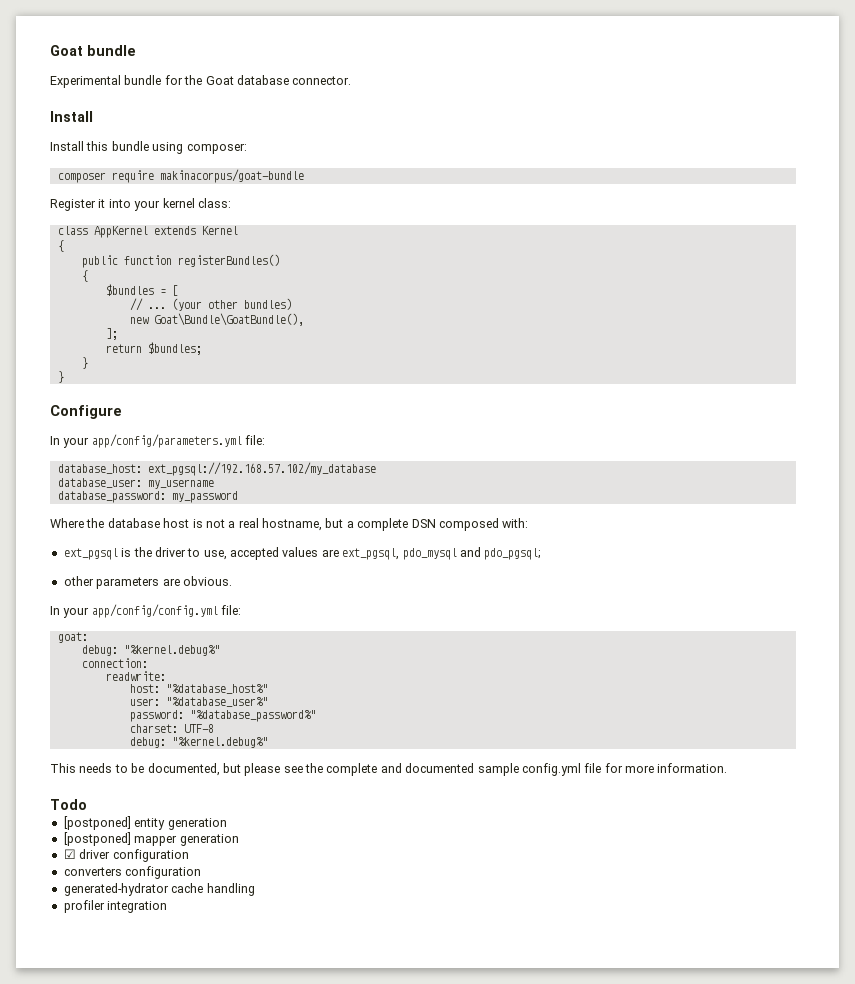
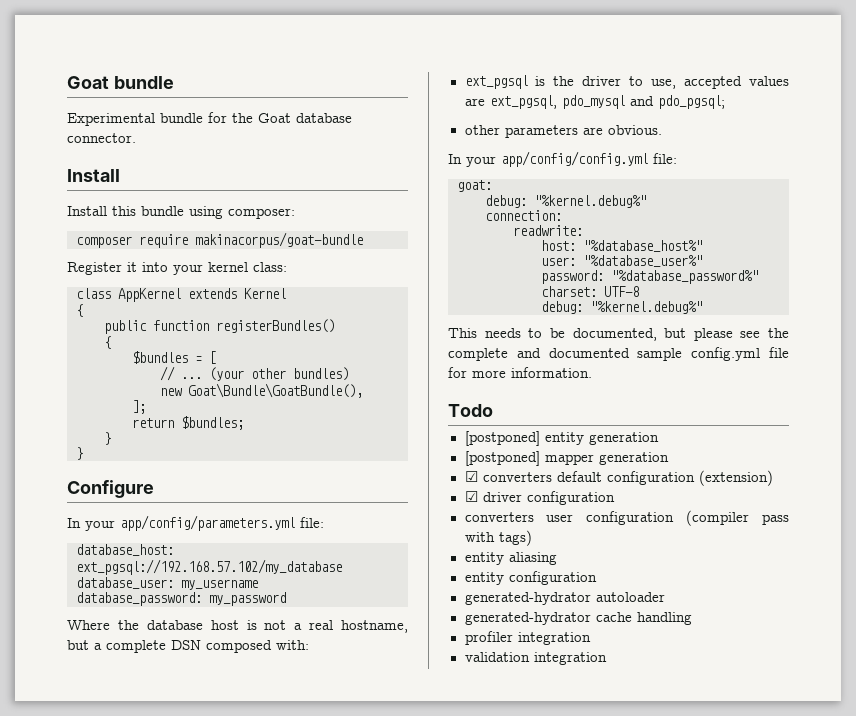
+ ☑ converters default configuration (extension)
- converters configuration
+ converters user configuration (compiler pass with tags)
+ entity aliasing
+ entity configuration
+ generated-hydrator autoloader
+ validation integration

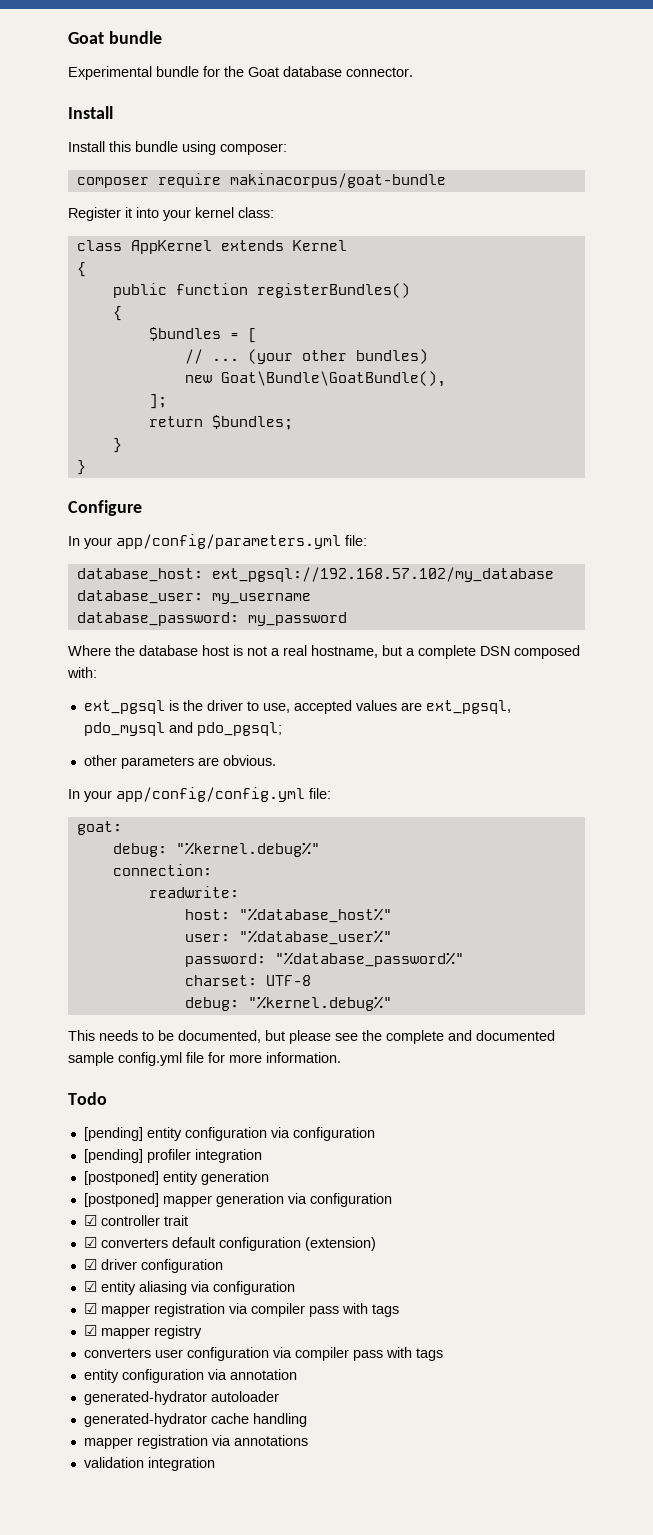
+ [pending] entity configuration via configuration
+ [pending] profiler integration
- [postponed] mapper generation
+ [postponed] mapper generation via configuration
+ ☑ controller trait
- converters user configuration (compiler pass with tags)
- entity aliasing
- entity configuration
+ ☑ entity aliasing via configuration
+ ☑ mapper registration via compiler pass with tags
+ ☑ mapper registry
+ converters user configuration via compiler pass with tags
+ entity configuration via annotation
- profiler integration
+ mapper registration via annotations

